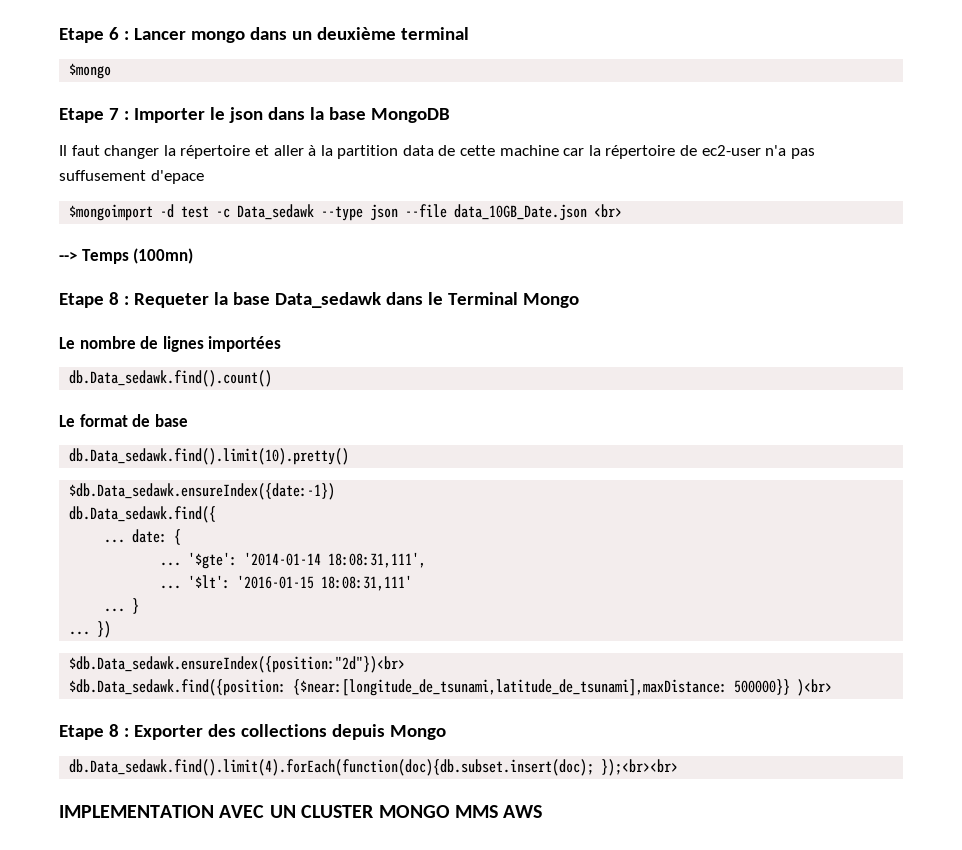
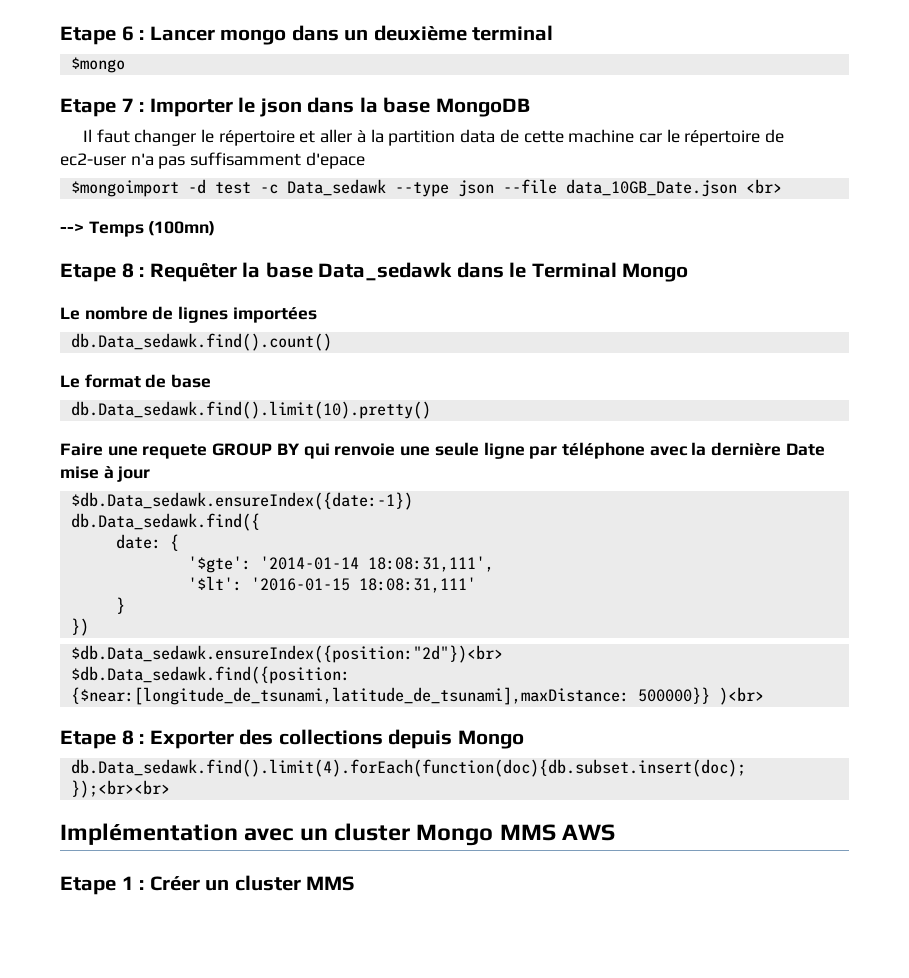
- Il faut changer la répertoire et aller à la partition data de cette machine car la répertoire de ec2-user n'a pas suffusement d'epace
+ Il faut changer le répertoire et aller à la partition data de cette machine car le répertoire de ec2-user n'a pas suffisamment d'epace
- Etape 8 : Requeter la base Data_sedawk dans le Terminal Mongo
+ Etape 8 : Requêter la base Data_sedawk dans le Terminal Mongo
+ Faire une requete GROUP BY qui renvoie une seule ligne par téléphone avec la dernière Date mise à jour
- ... date: {
- ... '$gte': '2014-01-14 18:08:31,111',
- ... '$lt': '2016-01-15 18:08:31,111'
- ... }
- ... })
+ date: {
+ '$gte': '2014-01-14 18:08:31,111',
+ '$lt': '2016-01-15 18:08:31,111'
+ }
+ })
- IMPLEMENTATION AVEC UN CLUSTER MONGO MMS AWS
+ Implémentation avec un cluster Mongo MMS AWS
+ Etape 1 : Créer un cluster MMS

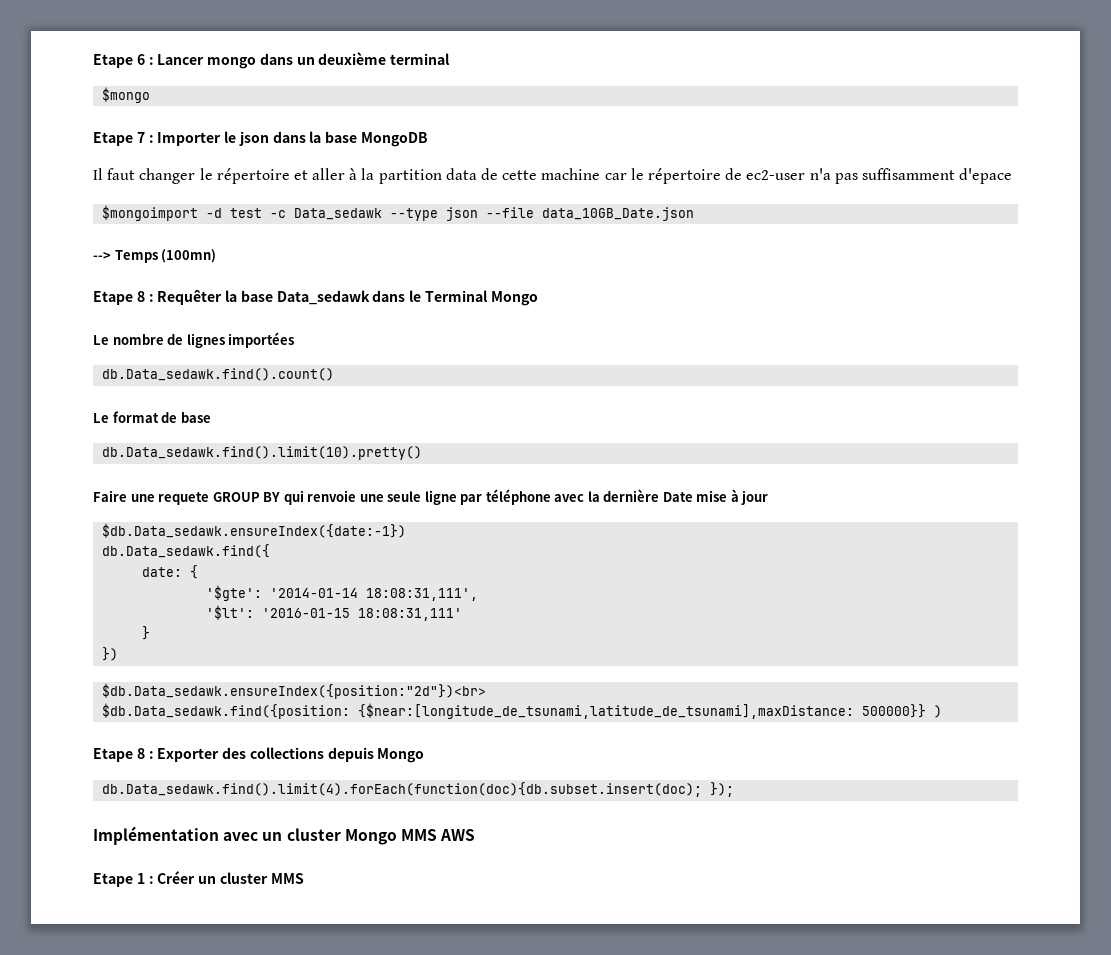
- $mongoimport -d test -c Data_sedawk --type json --file data_10GB_Date.json <br>
+ $mongoimport -d test -c Data_sedawk --type json --file data_10GB_Date.json
- $db.Data_sedawk.find({position: {$near:[longitude_de_tsunami,latitude_de_tsunami],maxDistance: 500000}} )<br>
+ $db.Data_sedawk.find({position: {$near:[longitude_de_tsunami,latitude_de_tsunami],maxDistance: 500000}} )
- db.Data_sedawk.find().limit(4).forEach(function(doc){db.subset.insert(doc); });<br><br>
+ db.Data_sedawk.find().limit(4).forEach(function(doc){db.subset.insert(doc); });

